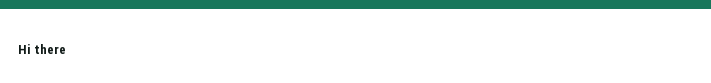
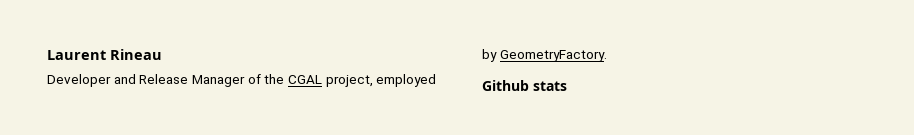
- Hi there
+ Laurent Rineau
+ Developer and Release Manager of the CGAL project, employed by GeometryFactory.
+ Github stats

